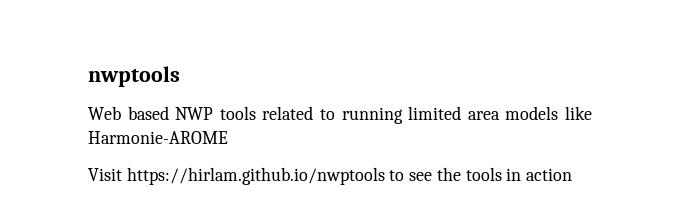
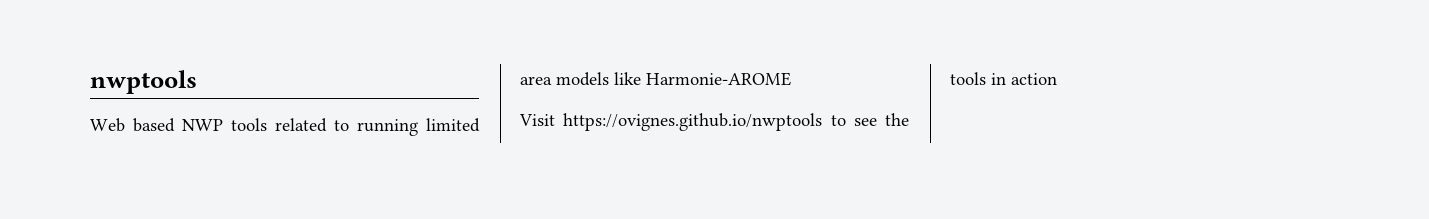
- Visit https://hirlam.github.io/nwptools to see the tools in action
+ Visit https://ovignes.github.io/nwptools to see the tools in action

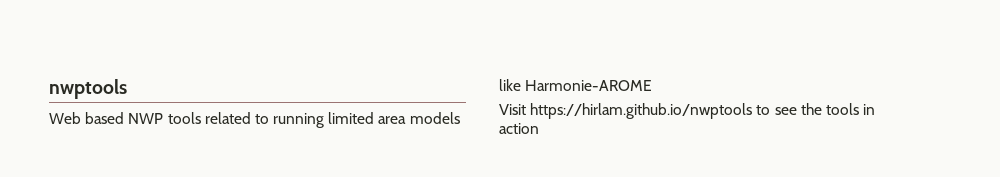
- Visit https://ovignes.github.io/nwptools to see the tools in action
+ Visit https://hirlam.github.io/nwptools to see the tools in action

